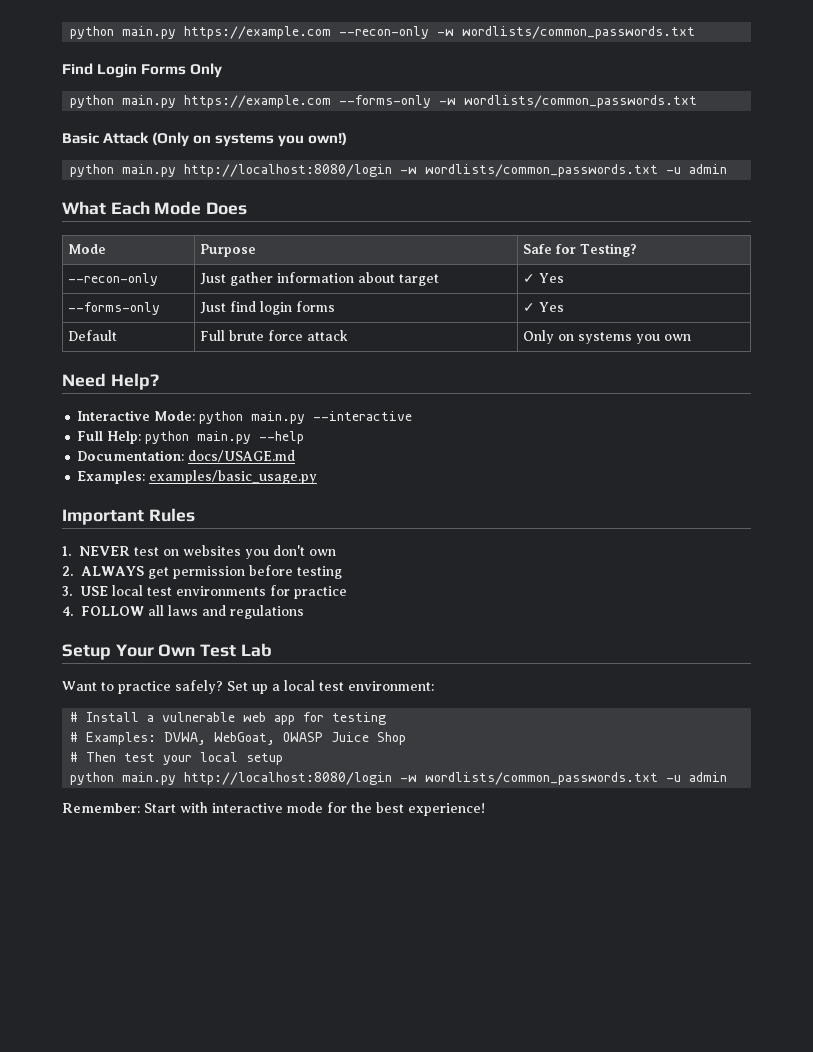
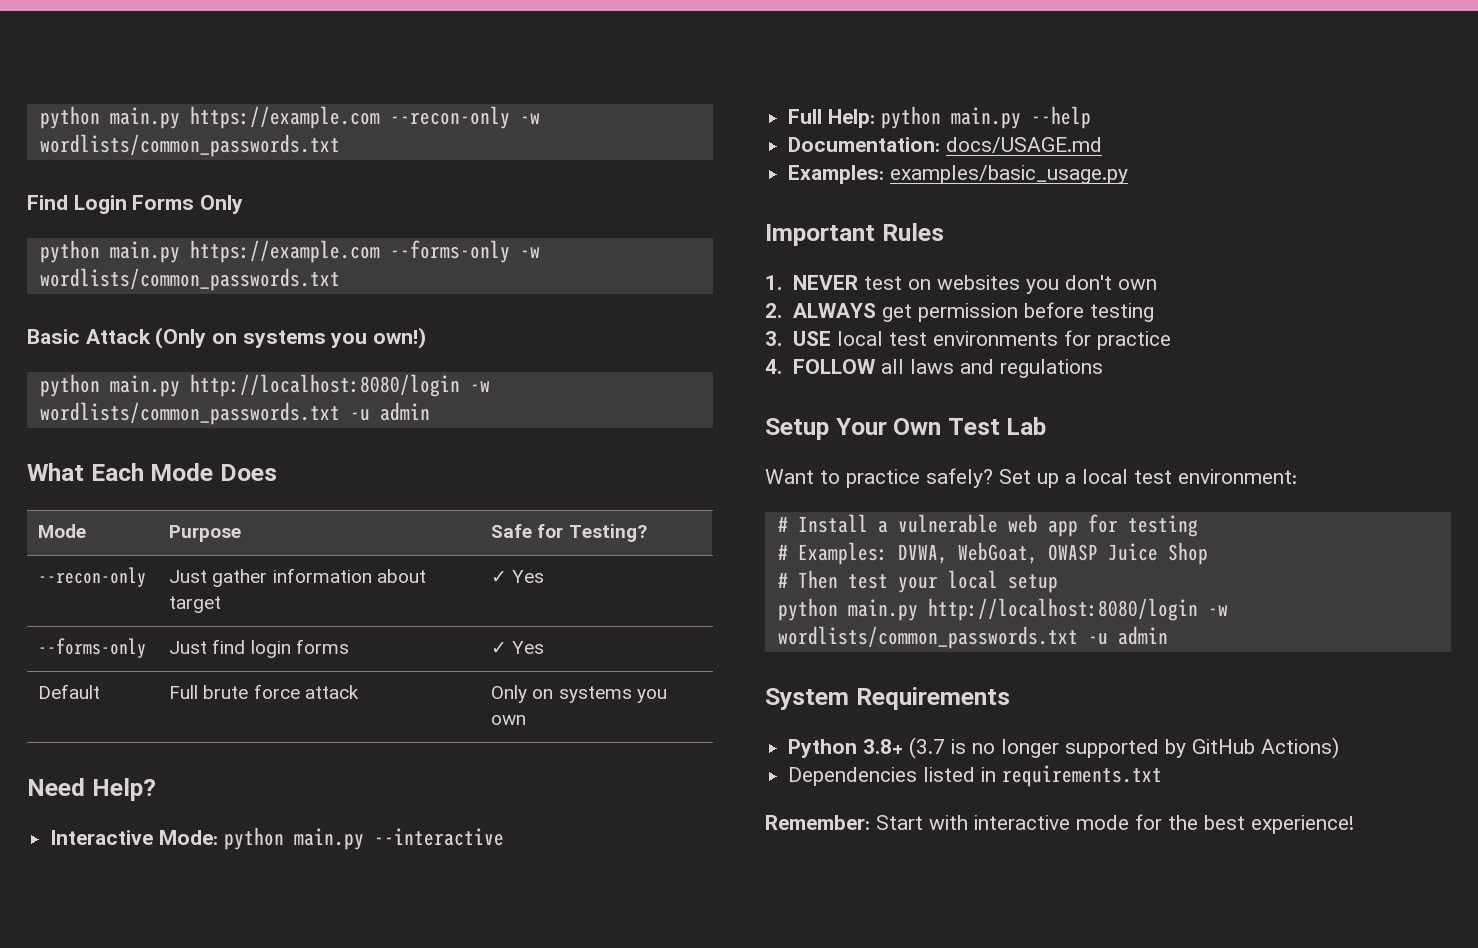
+ System Requirements
+ Python 3.8+ (3.7 is no longer supported by GitHub Actions)
+ Dependencies listed in requirements.txt

